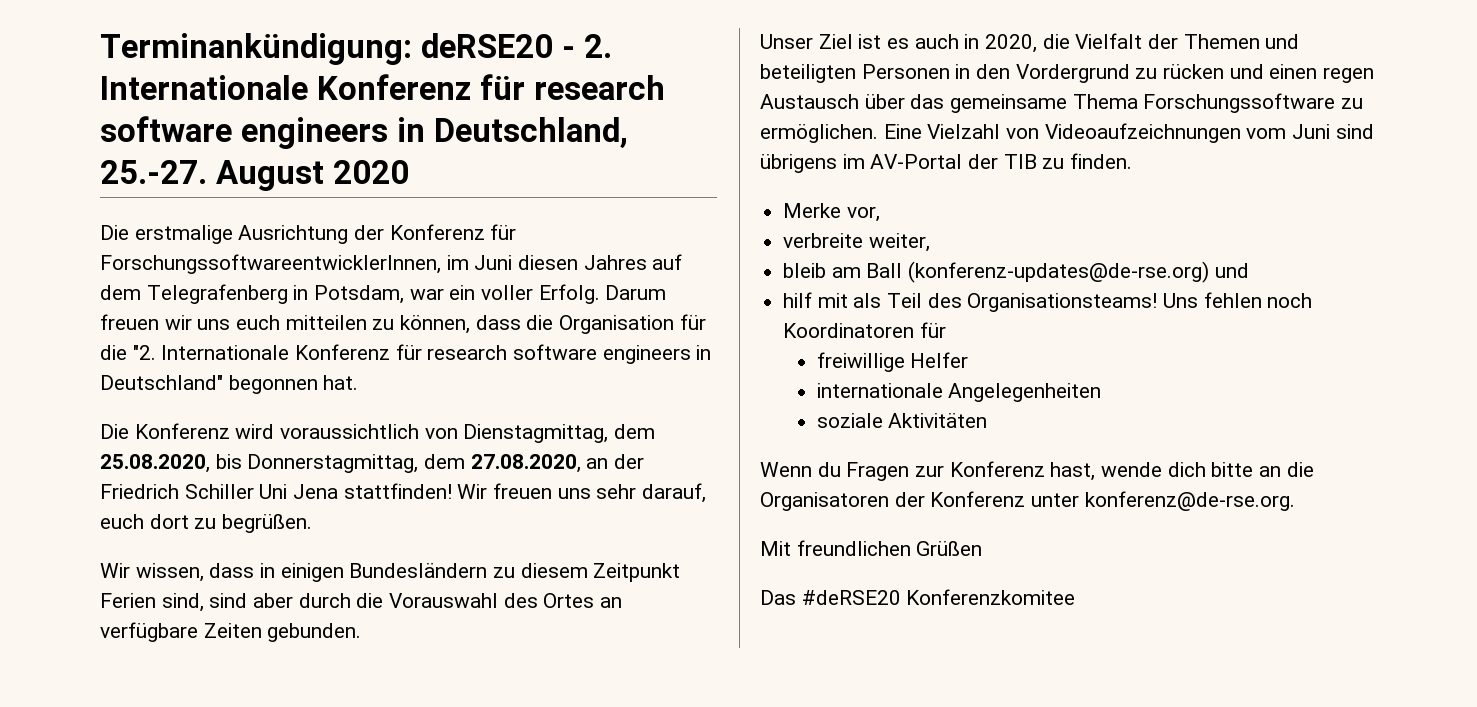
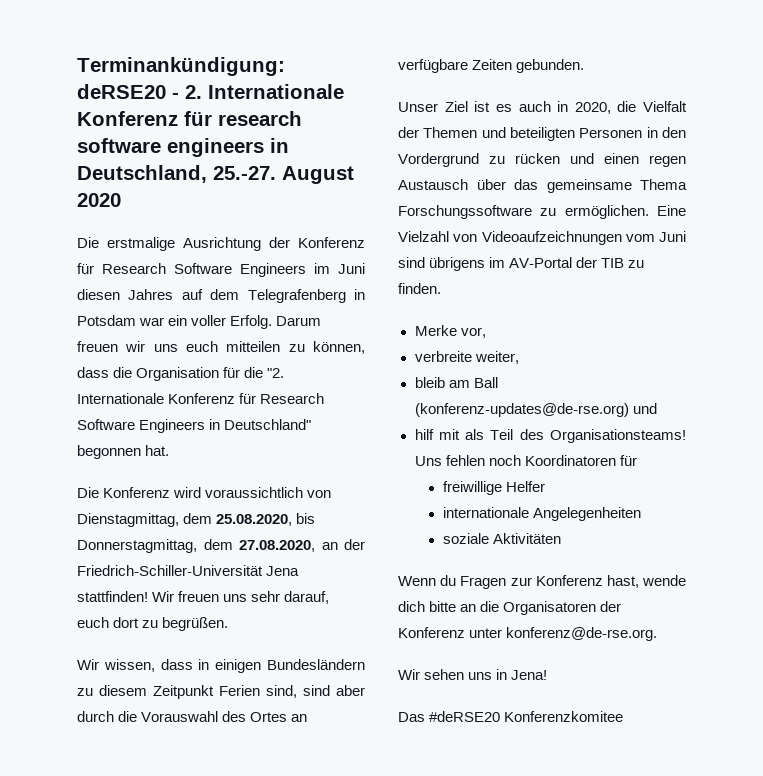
- Die erstmalige Ausrichtung der Konferenz für ForschungssoftwareentwicklerInnen, im Juni diesen Jahres auf dem Telegrafenberg in Potsdam, war ein voller Erfolg.
+ Die erstmalige Ausrichtung der Konferenz für Research Software Engineers im Juni diesen Jahres auf dem Telegrafenberg in Potsdam war ein voller Erfolg.
- Darum freuen wir uns euch mitteilen zu können, dass die Organisation für die "2. Internationale Konferenz für research software engineers in Deutschland" begonnen hat.
+ Darum freuen wir uns euch mitteilen zu können, dass die Organisation für die "2. Internationale Konferenz für Research Software Engineers in Deutschland" begonnen hat.
- Die Konferenz wird voraussichtlich von Dienstagmittag, dem 25.08.2020, bis Donnerstagmittag, dem 27.08.2020, an der Friedrich Schiller Uni Jena stattfinden!
+ Die Konferenz wird voraussichtlich von Dienstagmittag, dem 25.08.2020, bis Donnerstagmittag, dem 27.08.2020, an der Friedrich-Schiller-Universität Jena stattfinden!
- Mit freundlichen Grüßen
+ Wir sehen uns in Jena!

